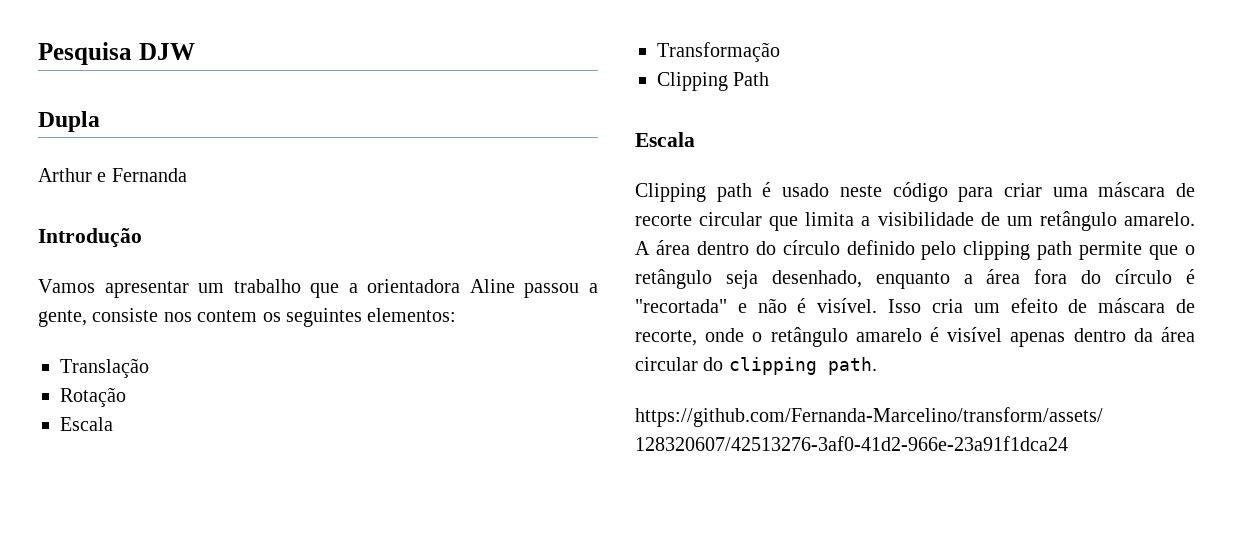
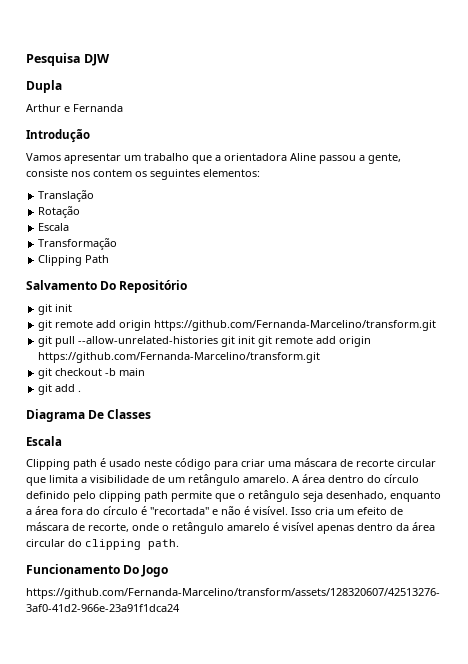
+ Salvamento Do Repositório
+ git init
+ git remote add origin https://github.com/Fernanda-Marcelino/transform.git
+ git pull --allow-unrelated-histories git init git remote add origin https://github.com/Fernanda-Marcelino/transform.git
+ git checkout -b main
+ git add .
+ Diagrama De Classes
+ Funcionamento Do Jogo

